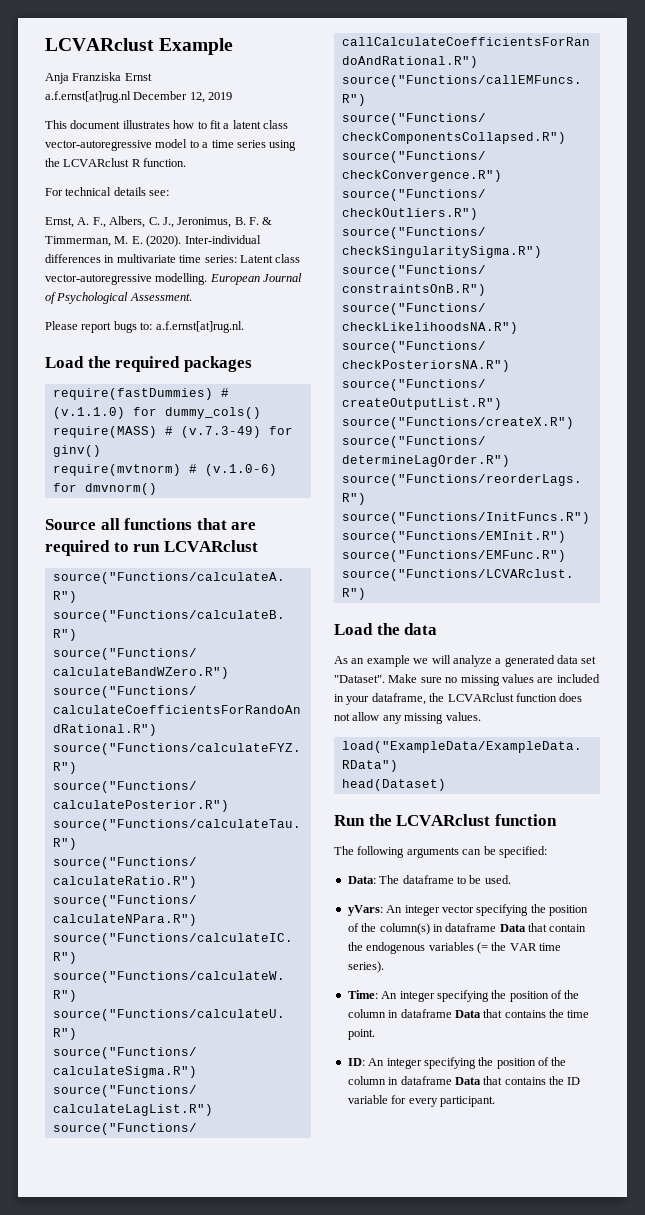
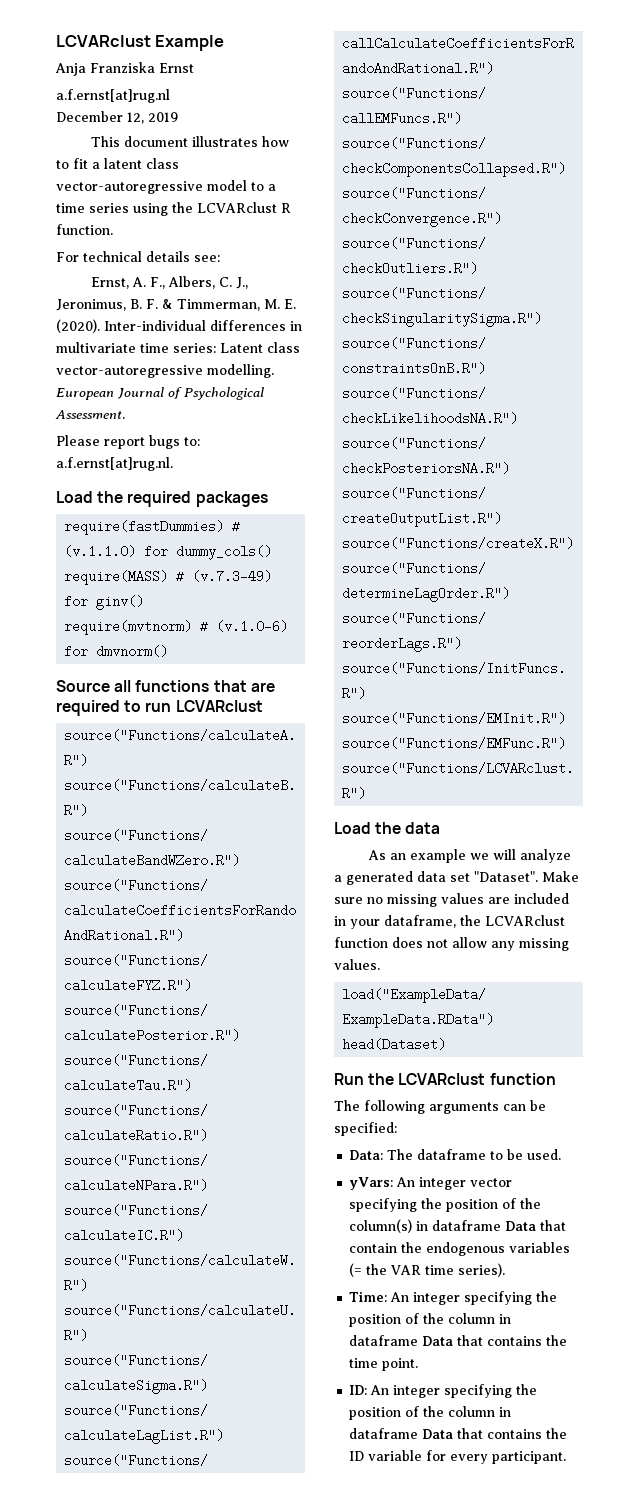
- a.f.ernst[at]rug.nl December 12, 2019
+ a.f.ernst[at]rug.nl
+ December 12, 2019

